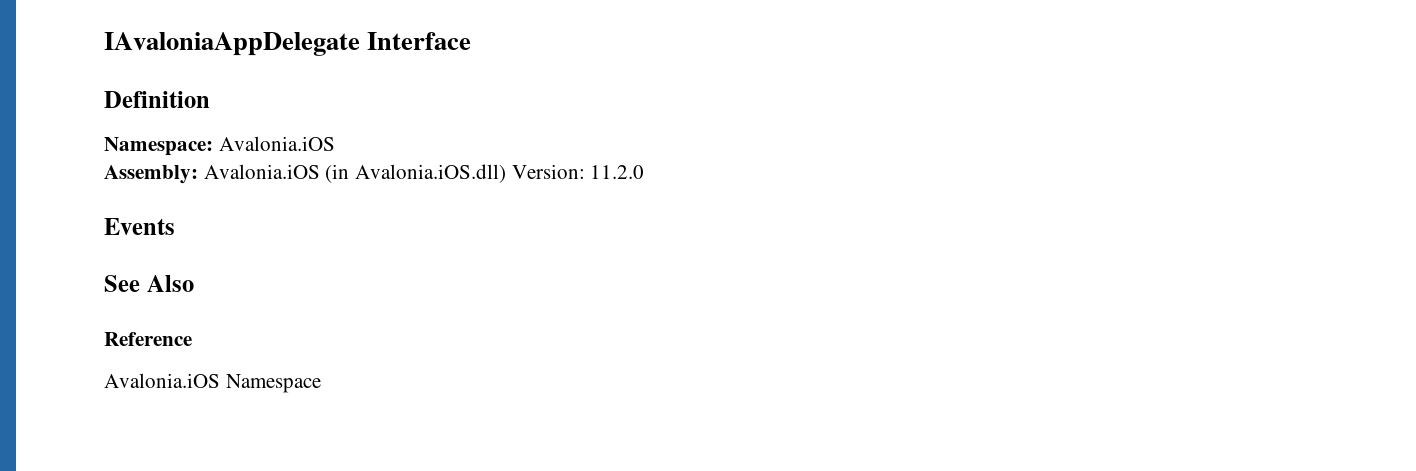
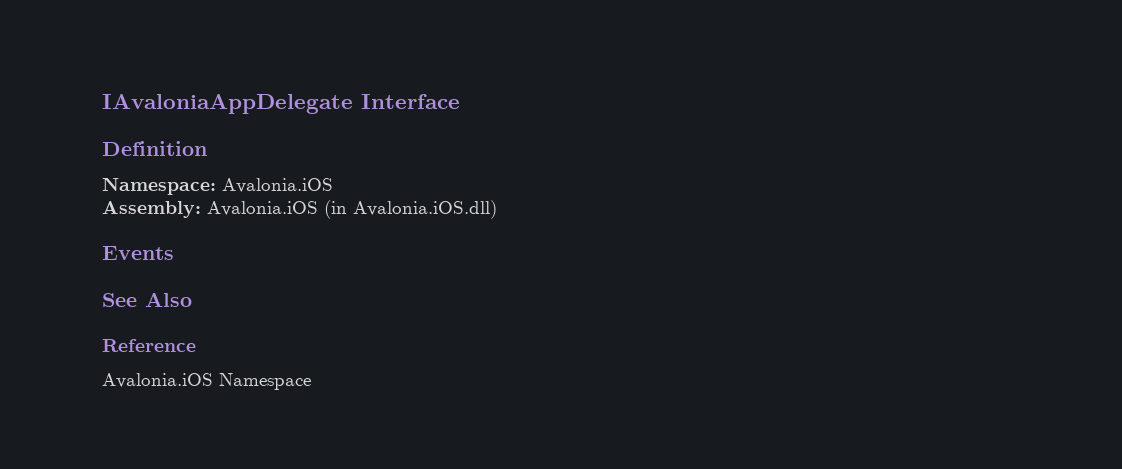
- Assembly: Avalonia.iOS (in Avalonia.iOS.dll) Version: 11.2.0
+ Assembly: Avalonia.iOS (in Avalonia.iOS.dll)

